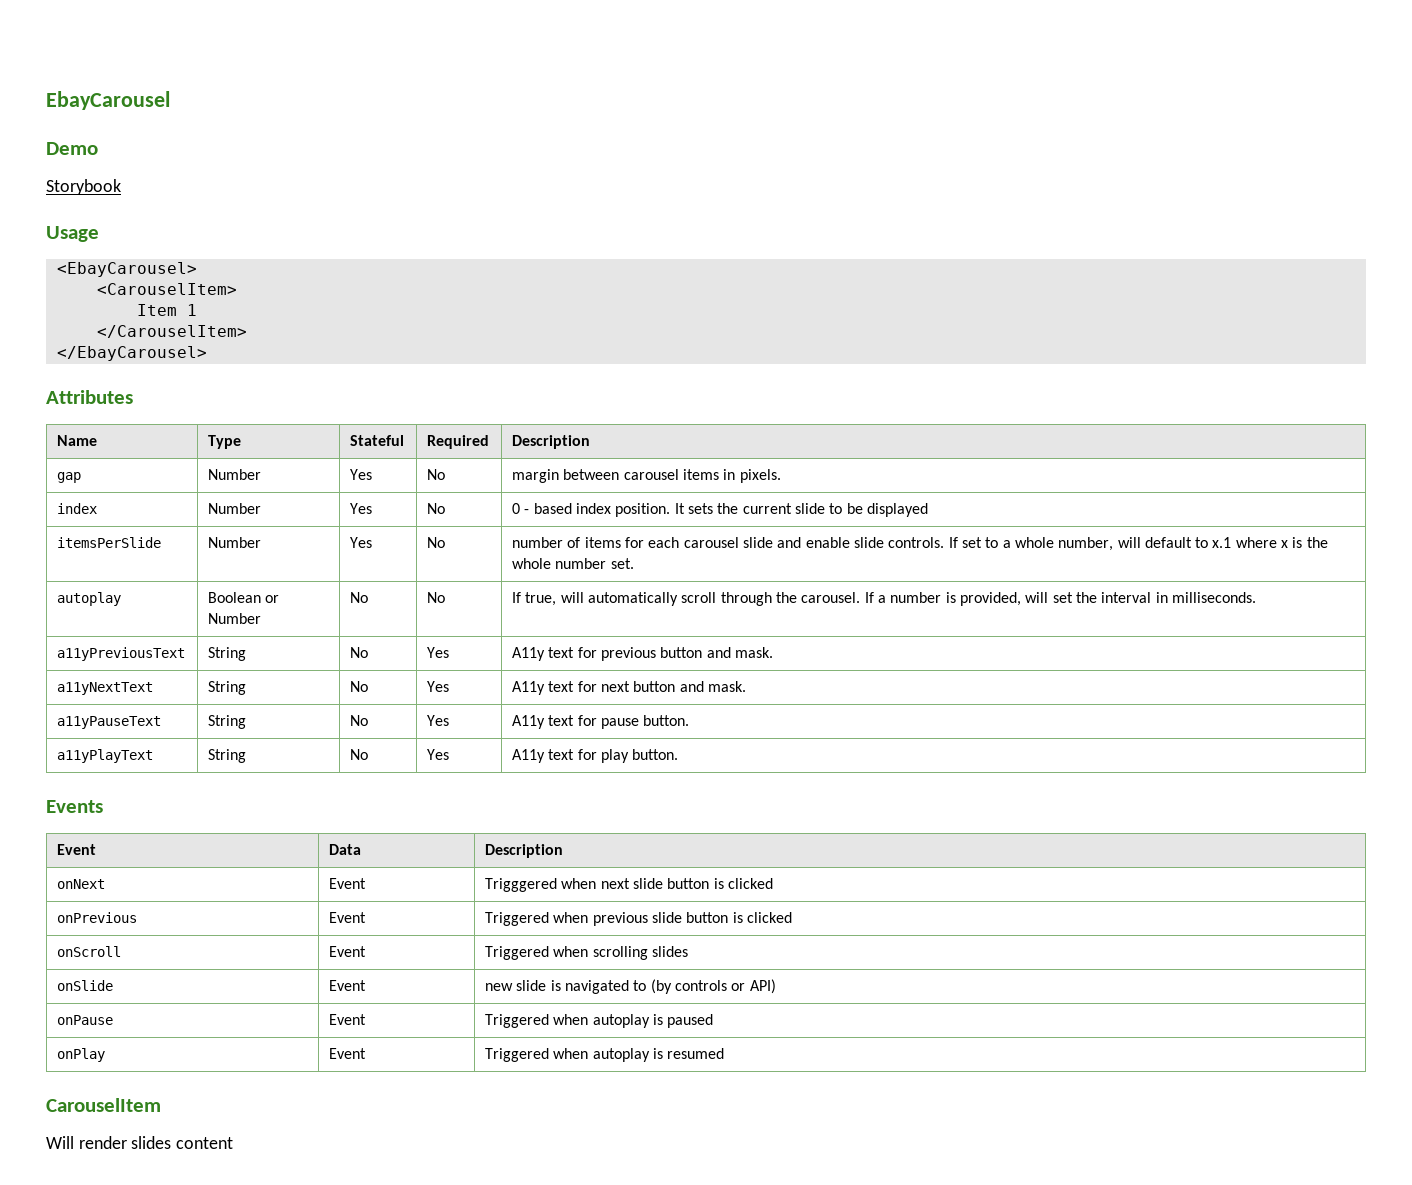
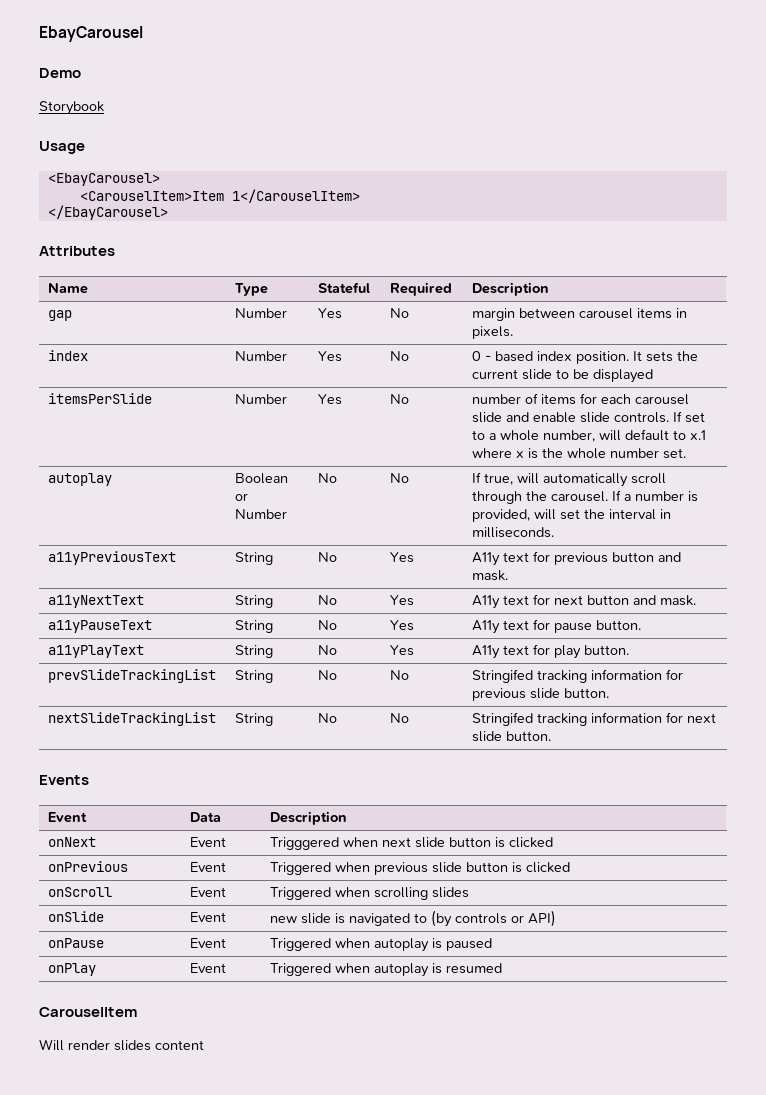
- <CarouselItem>
- Item 1
- </CarouselItem>
+ <CarouselItem>Item 1</CarouselItem>
+ prevSlideTrackingList | String | No | No | Stringifed tracking information for previous slide button.
+ nextSlideTrackingList | String | No | No | Stringifed tracking information for next slide button.

